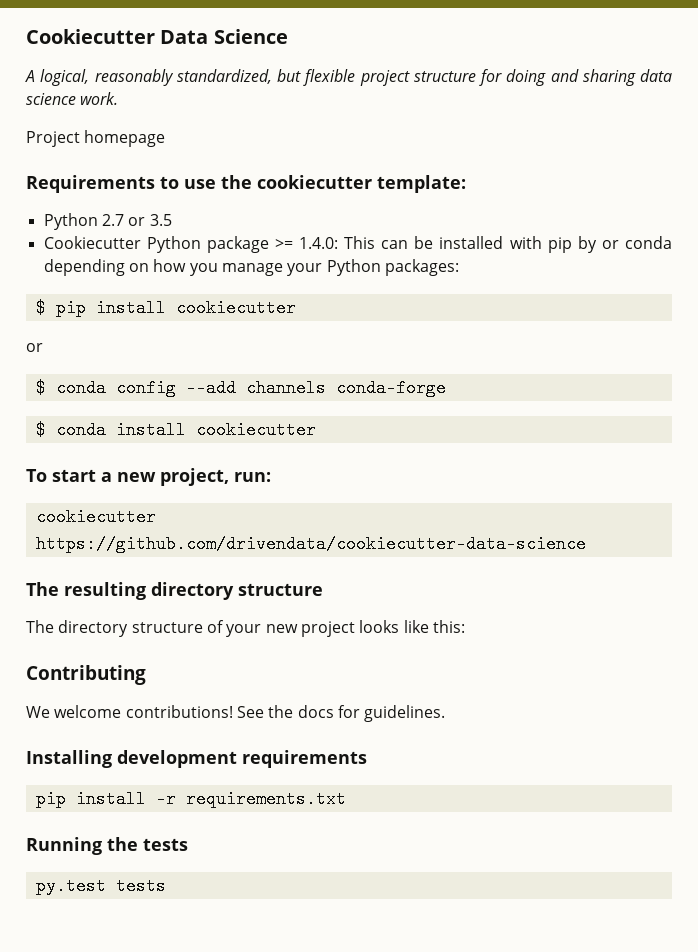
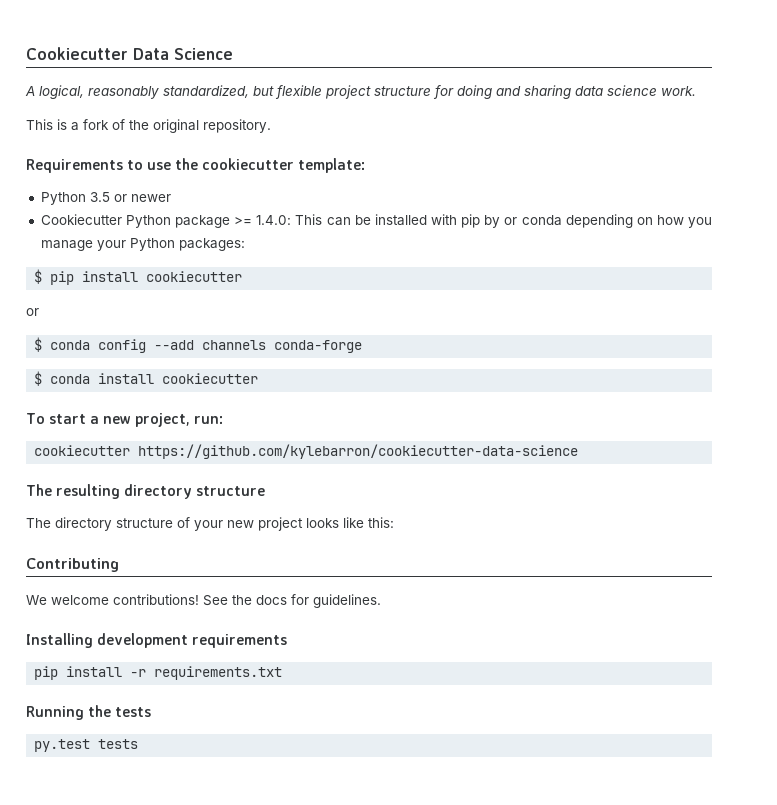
- Project homepage
+ This is a fork of the original repository.
- Python 2.7 or 3.5
+ Python 3.5 or newer
- cookiecutter https://github.com/drivendata/cookiecutter-data-science
+ cookiecutter https://github.com/kylebarron/cookiecutter-data-science

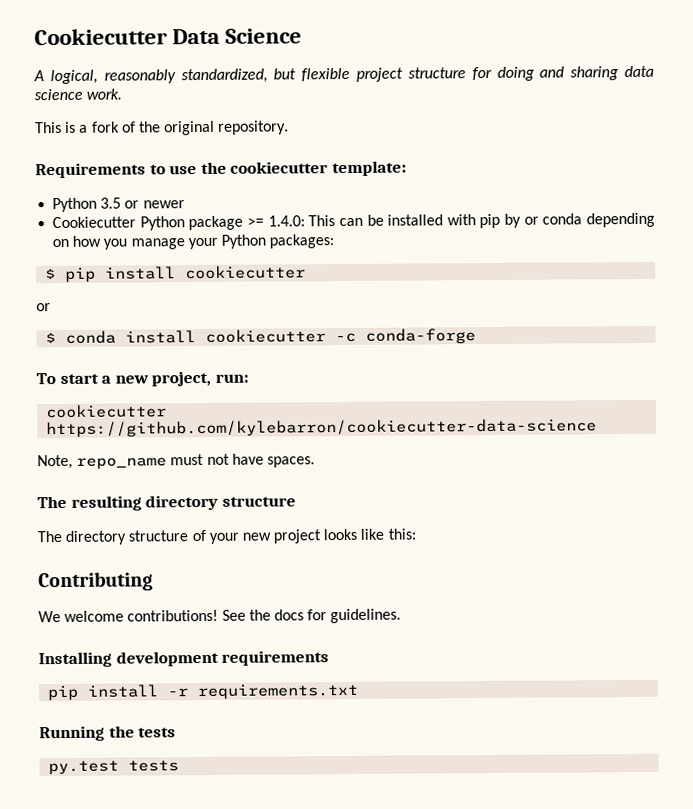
- $ conda config --add channels conda-forge
- $ conda install cookiecutter
+ $ conda install cookiecutter -c conda-forge
+ Note, repo_name must not have spaces.

